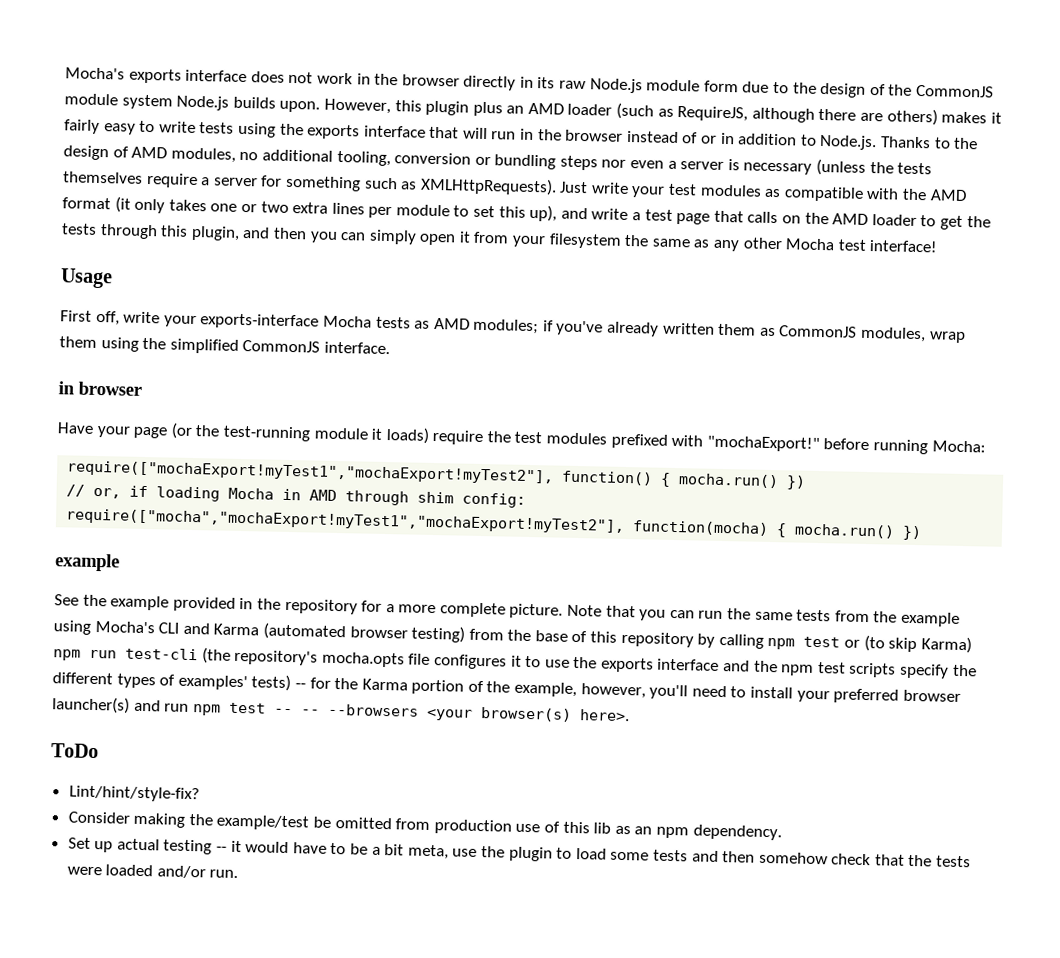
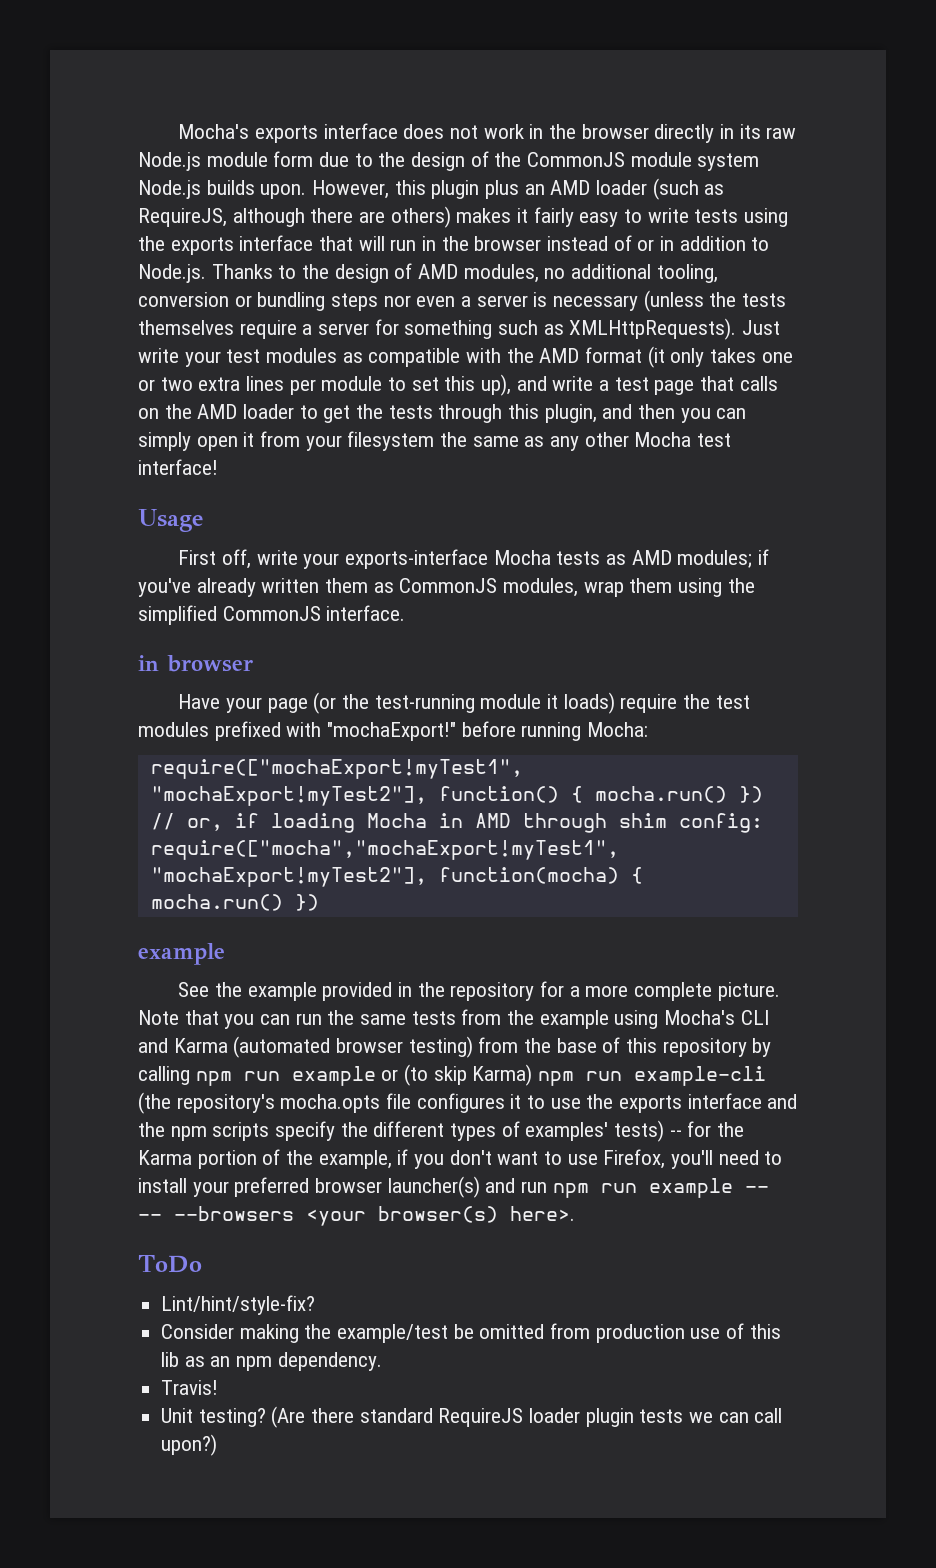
- Note that you can run the same tests from the example using Mocha's CLI and Karma (automated browser testing) from the base of this repository by calling npm test or (to skip Karma) npm run test-cli (the repository's mocha.opts file configures it to use the exports interface and the npm test scripts specify the different types of examples' tests) -- for the Karma portion of the example, however, you'll need to install your preferred browser launcher(s) and run npm test -- -- --browsers <your browser(s) here>.
+ Note that you can run the same tests from the example using Mocha's CLI and Karma (automated browser testing) from the base of this repository by calling npm run example or (to skip Karma) npm run example-cli (the repository's mocha.opts file configures it to use the exports interface and the npm scripts specify the different types of examples' tests) -- for the Karma portion of the example, if you don't want to use Firefox, you'll need to install your preferred browser launcher(s) and run npm run example -- -- --browsers <your browser(s) here>.
- Set up actual testing -- it would have to be a bit meta, use the plugin to load some tests and then somehow check that the tests were loaded and/or run.
+ Travis!
+ Unit testing? (Are there standard RequireJS loader plugin tests we can call upon?)

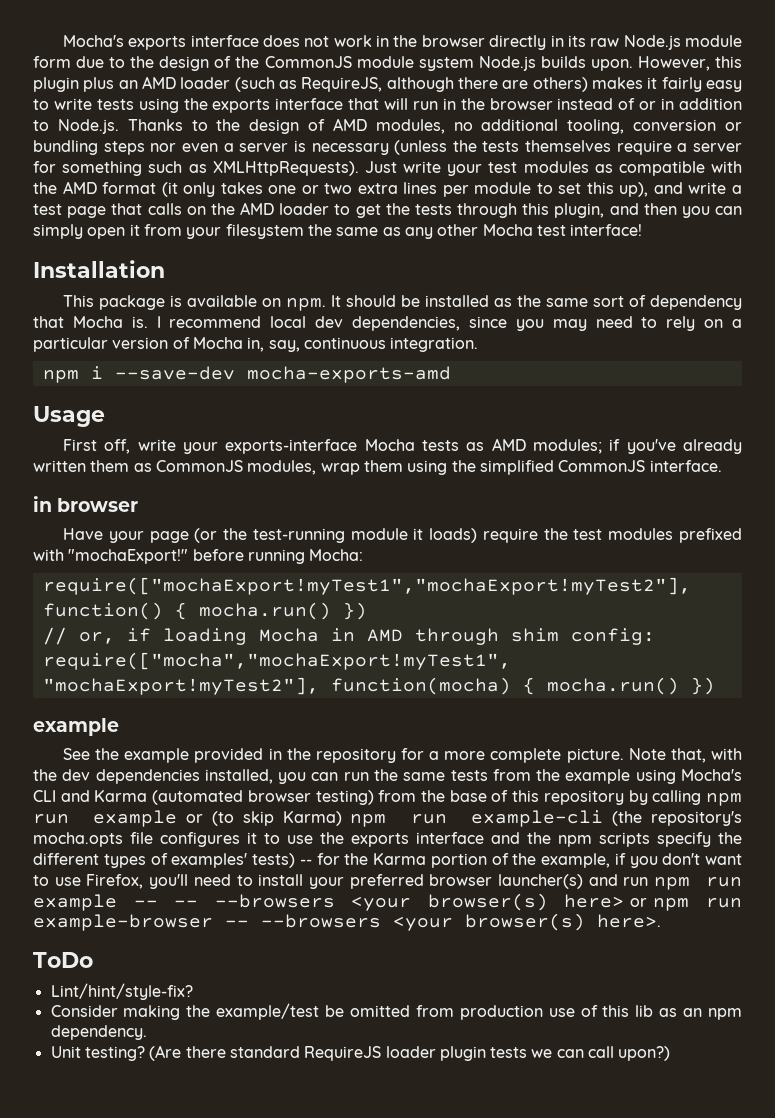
+ Installation
+ This package is available on npm. It should be installed as the same sort of dependency that Mocha is. I recommend local dev dependencies, since you may need to rely on a particular version of Mocha in, say, continuous integration.
+ npm i --save-dev mocha-exports-amd
- Note that you can run the same tests from the example using Mocha's CLI and Karma (automated browser testing) from the base of this repository by calling npm run example or (to skip Karma) npm run example-cli (the repository's mocha.opts file configures it to use the exports interface and the npm scripts specify the different types of examples' tests) -- for the Karma portion of the example, if you don't want to use Firefox, you'll need to install your preferred browser launcher(s) and run npm run example -- -- --browsers <your browser(s) here>.
+ Note that, with the dev dependencies installed, you can run the same tests from the example using Mocha's CLI and Karma (automated browser testing) from the base of this repository by calling npm run example or (to skip Karma) npm run example-cli (the repository's mocha.opts file configures it to use the exports interface and the npm scripts specify the different types of examples' tests) -- for the Karma portion of the example, if you don't want to use Firefox, you'll need to install your preferred browser launcher(s) and run npm run example -- -- --browsers <your browser(s) here> or npm run example-browser -- --browsers <your browser(s) here>.
- Travis!

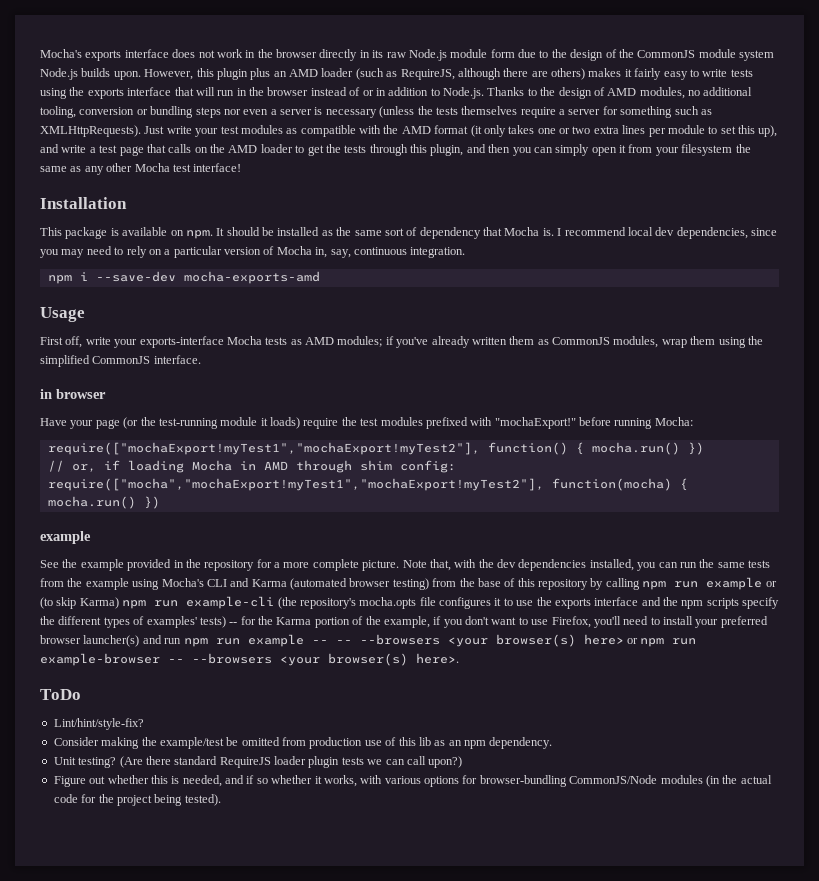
+ Figure out whether this is needed, and if so whether it works, with various options for browser-bundling CommonJS/Node modules (in the actual code for the project being tested).

